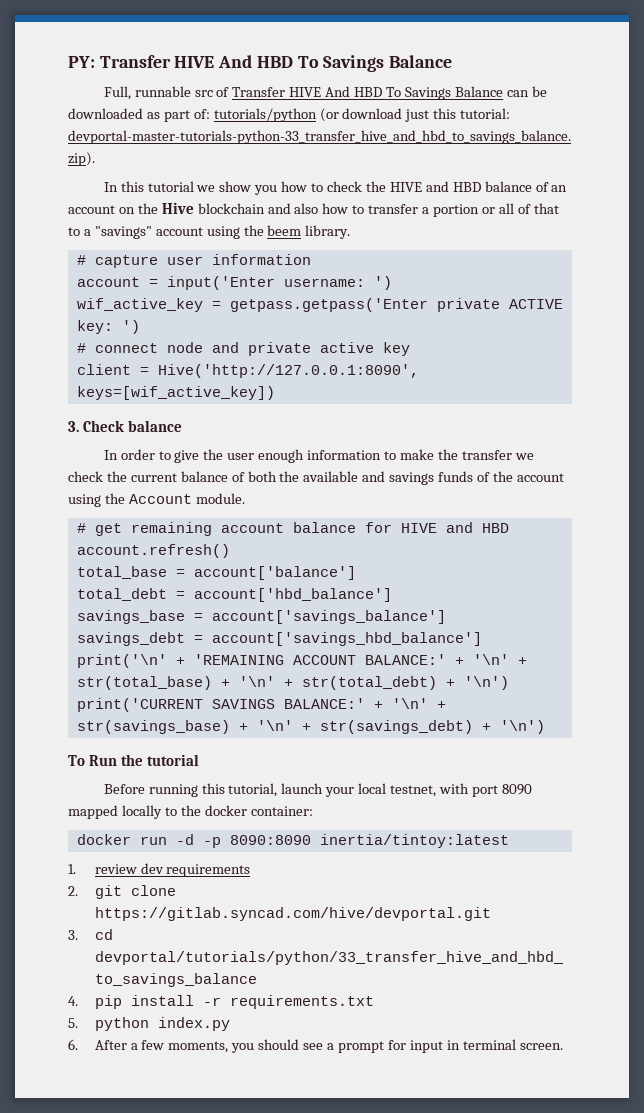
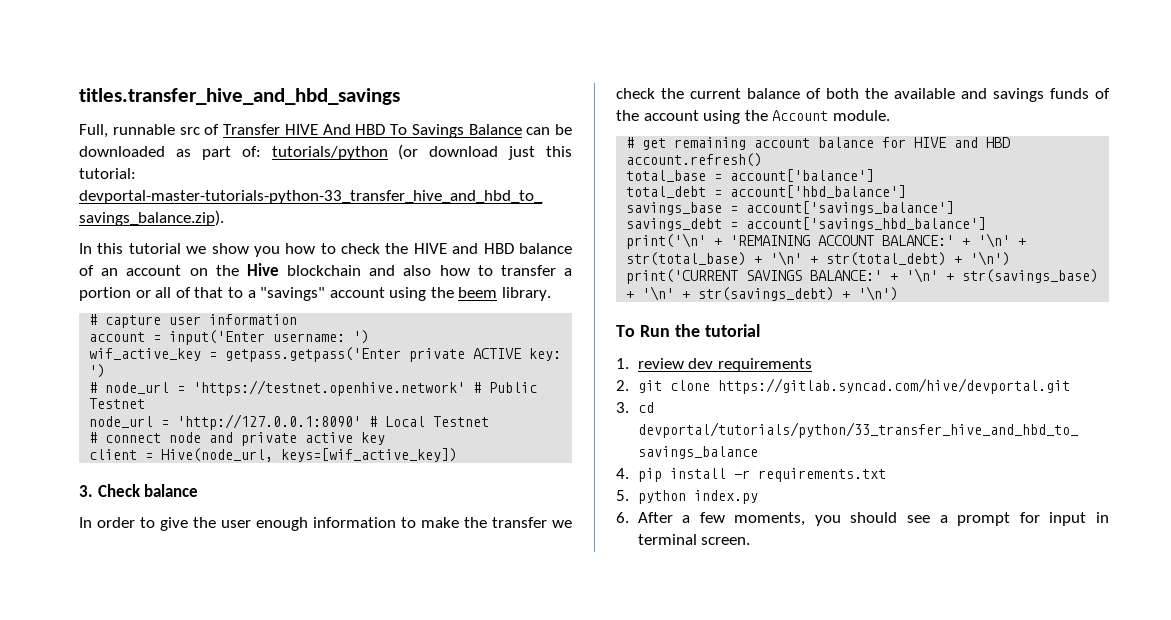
- PY: Transfer HIVE And HBD To Savings Balance
+ titles.transfer_hive_and_hbd_savings
+ # node_url = 'https://testnet.openhive.network' # Public Testnet
+ node_url = 'http://127.0.0.1:8090' # Local Testnet
- client = Hive('http://127.0.0.1:8090', keys=[wif_active_key])
+ client = Hive(node_url, keys=[wif_active_key])
- Before running this tutorial, launch your local testnet, with port 8090 mapped locally to the docker container:
- docker run -d -p 8090:8090 inertia/tintoy:latest

